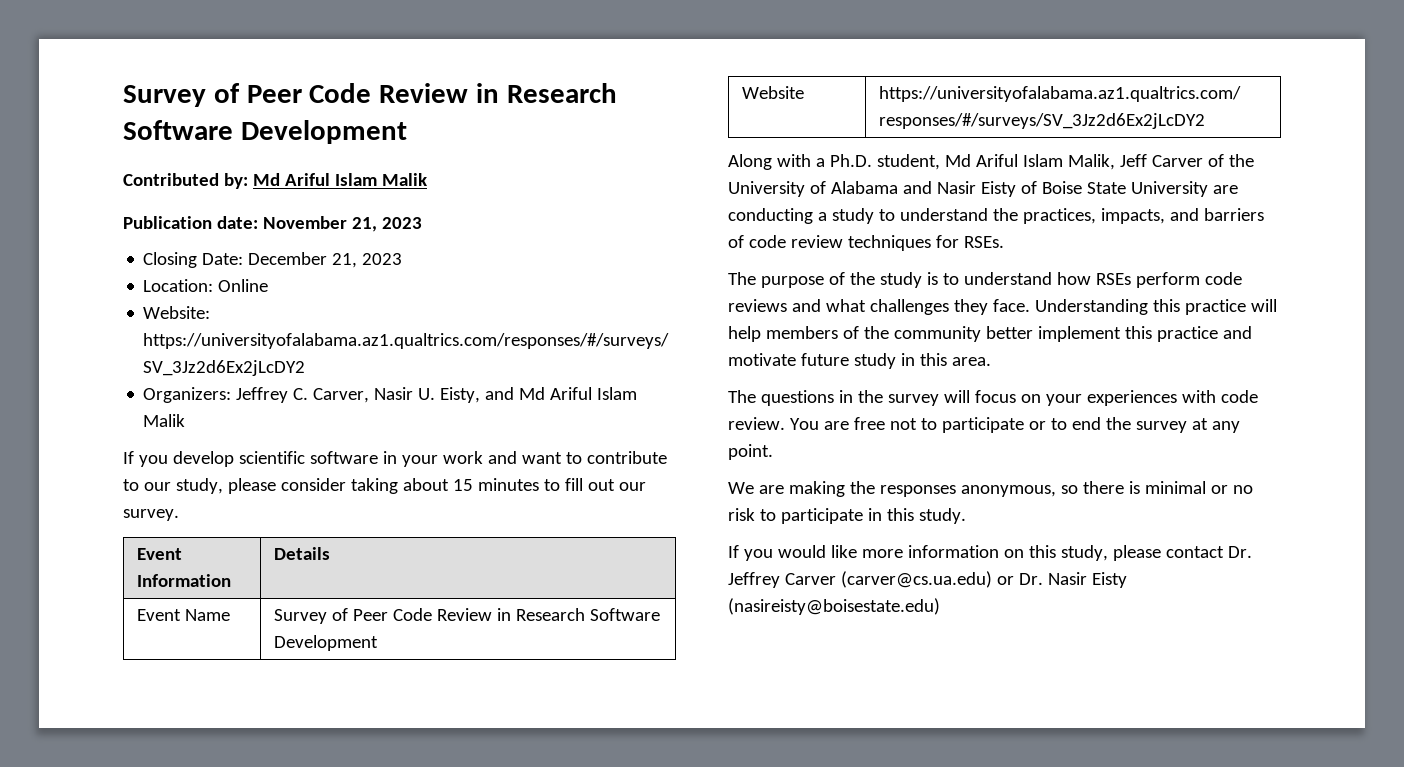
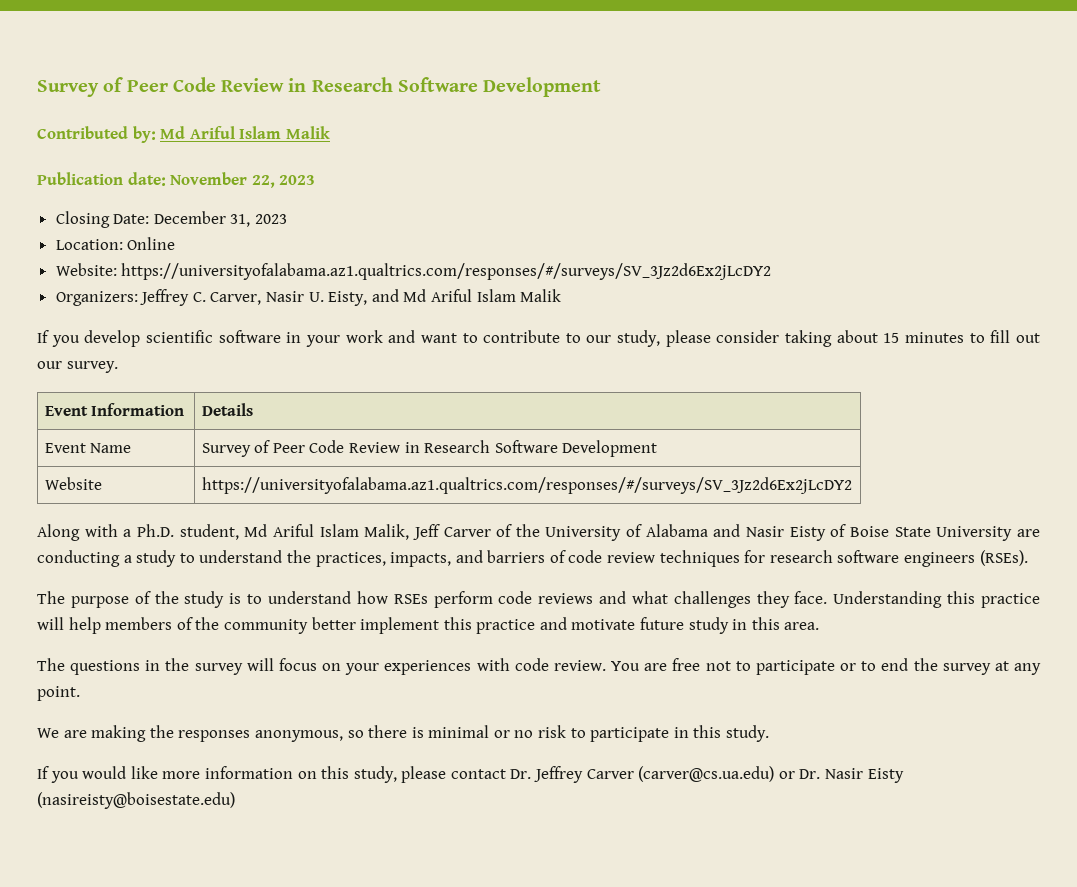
- Publication date: November 21, 2023
+ Publication date: November 22, 2023
- Closing Date: December 21, 2023
+ Closing Date: December 31, 2023
- Along with a Ph.D. student, Md Ariful Islam Malik, Jeff Carver of the University of Alabama and Nasir Eisty of Boise State University are conducting a study to understand the practices, impacts, and barriers of code review techniques for RSEs.
+ Along with a Ph.D. student, Md Ariful Islam Malik, Jeff Carver of the University of Alabama and Nasir Eisty of Boise State University are conducting a study to understand the practices, impacts, and barriers of code review techniques for research software engineers (RSEs).

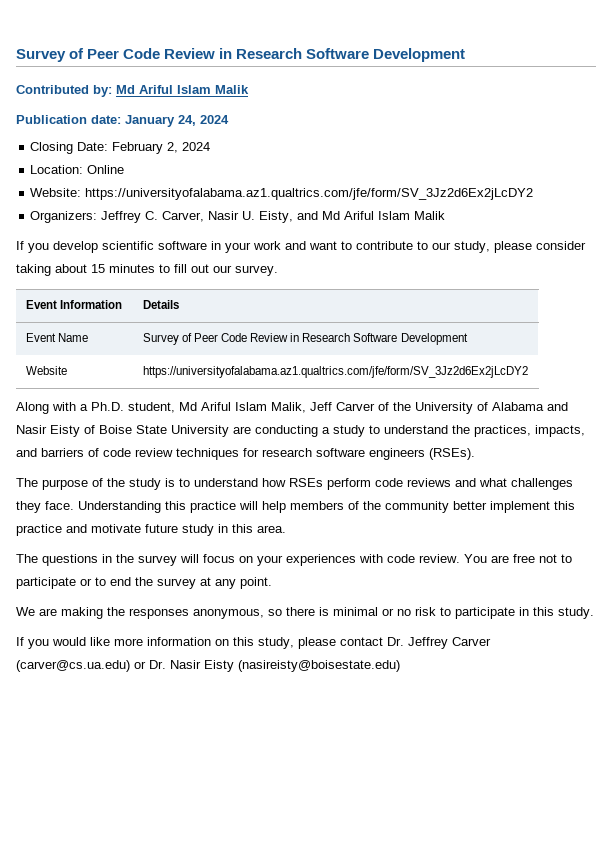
- Publication date: November 22, 2023
+ Publication date: January 24, 2024
- Closing Date: December 31, 2023
+ Closing Date: February 2, 2024
- Website: https://universityofalabama.az1.qualtrics.com/responses/#/surveys/SV_3Jz2d6Ex2jLcDY2
+ Website: https://universityofalabama.az1.qualtrics.com/jfe/form/SV_3Jz2d6Ex2jLcDY2
- Website | https://universityofalabama.az1.qualtrics.com/responses/#/surveys/SV_3Jz2d6Ex2jLcDY2
+ Website | https://universityofalabama.az1.qualtrics.com/jfe/form/SV_3Jz2d6Ex2jLcDY2

